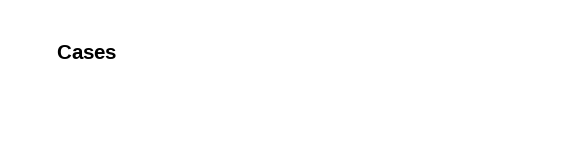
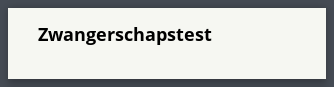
- Cases
+ Zwangerschapstest

